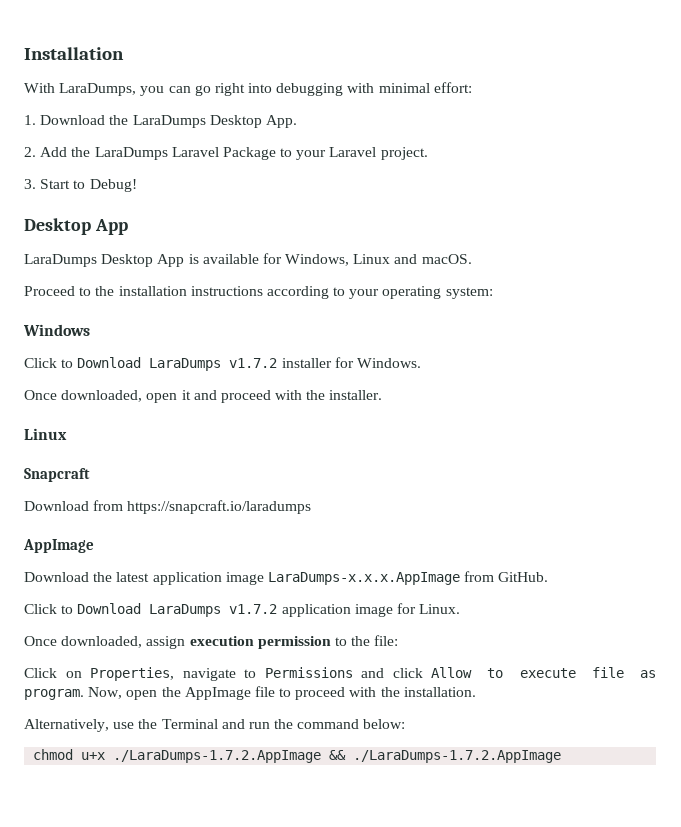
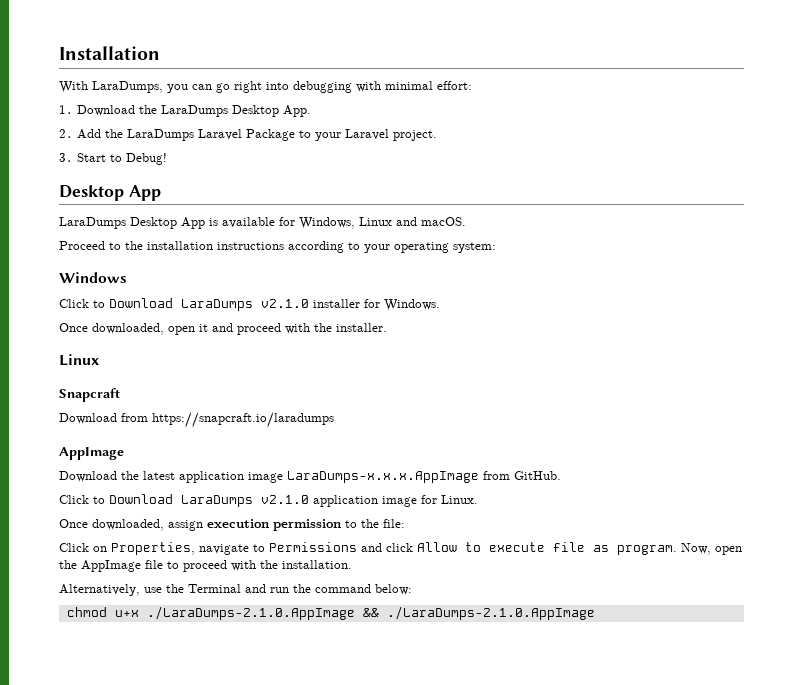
- Click to Download LaraDumps v1.7.2 installer for Windows.
+ Click to Download LaraDumps v2.1.0 installer for Windows.
- Click to Download LaraDumps v1.7.2 application image for Linux.
+ Click to Download LaraDumps v2.1.0 application image for Linux.
- chmod u+x ./LaraDumps-1.7.2.AppImage && ./LaraDumps-1.7.2.AppImage
+ chmod u+x ./LaraDumps-2.1.0.AppImage && ./LaraDumps-2.1.0.AppImage

